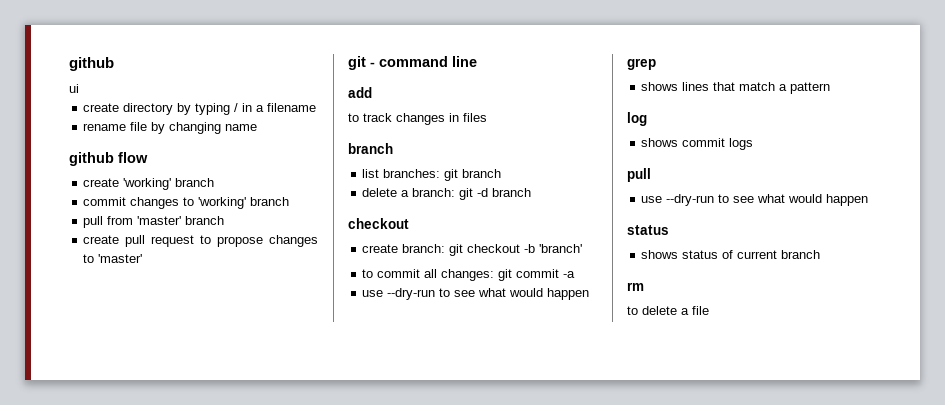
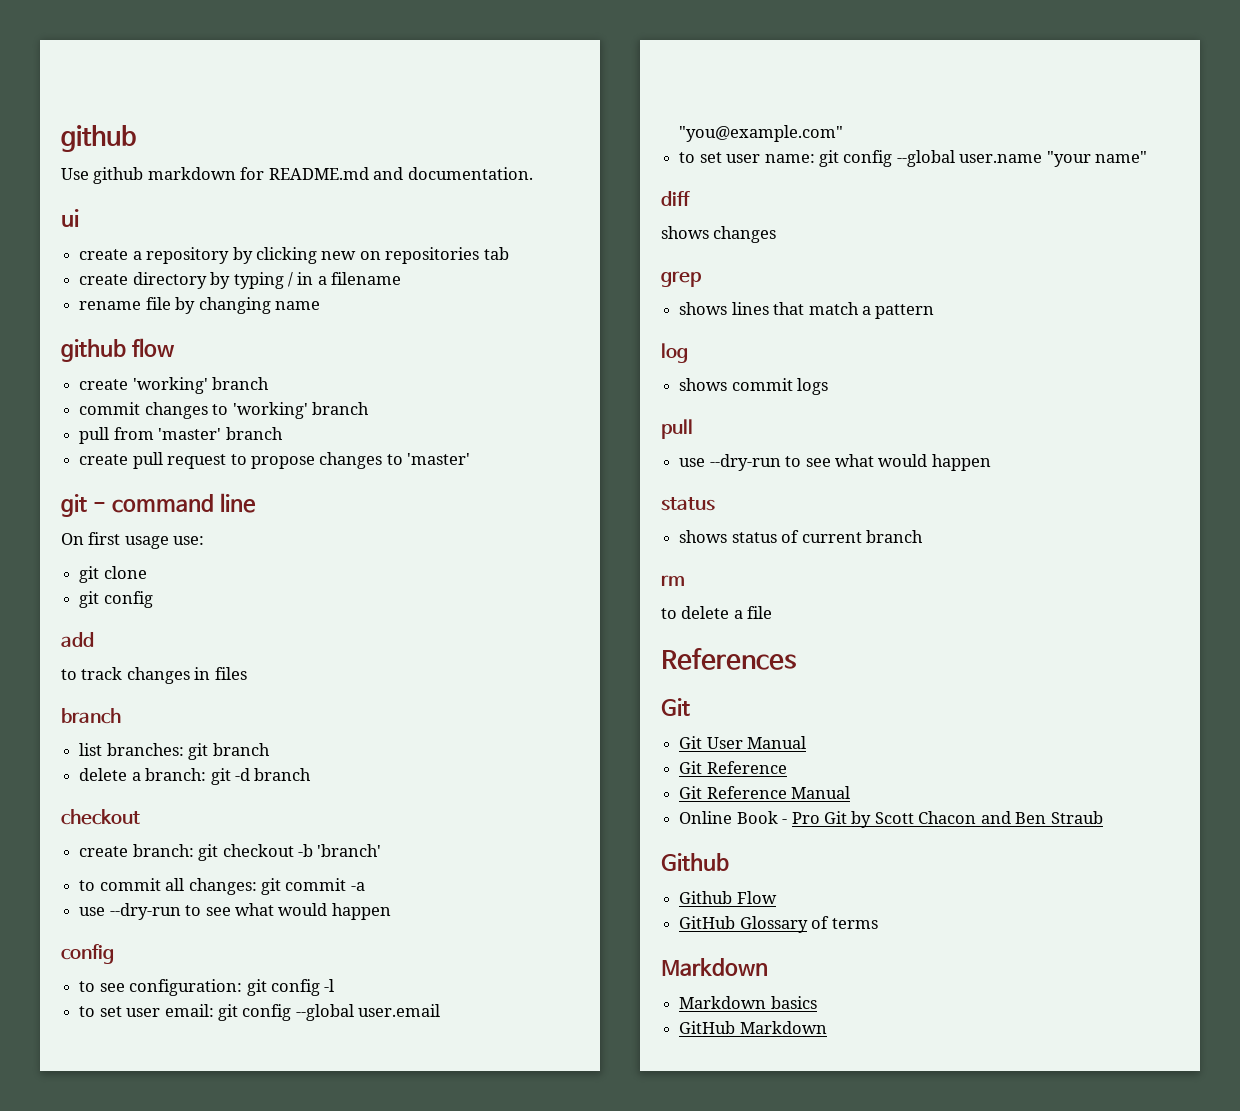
+ Use github markdown for README.md and documentation.
  ui
+ create a repository by clicking new on repositories tab
+ On first usage use:
+ git clone
+ git config
  to commit all changes: git commit -a
  use --dry-run to see what would happen
+ config
+ to see configuration: git config -l
+ to set user email: git config --global user.email "you@example.com"
+ to set user name: git config --global user.name "your name"
+ diff
+ shows changes
+ References
+ Git
+ Git User Manual
+ Git Reference
+ Git Reference Manual
+ Online Book - Pro Git by Scott Chacon and Ben Straub
+ Github
+ Github Flow
+ GitHub Glossary of terms
+ Markdown
+ Markdown basics
+ GitHub Markdown

